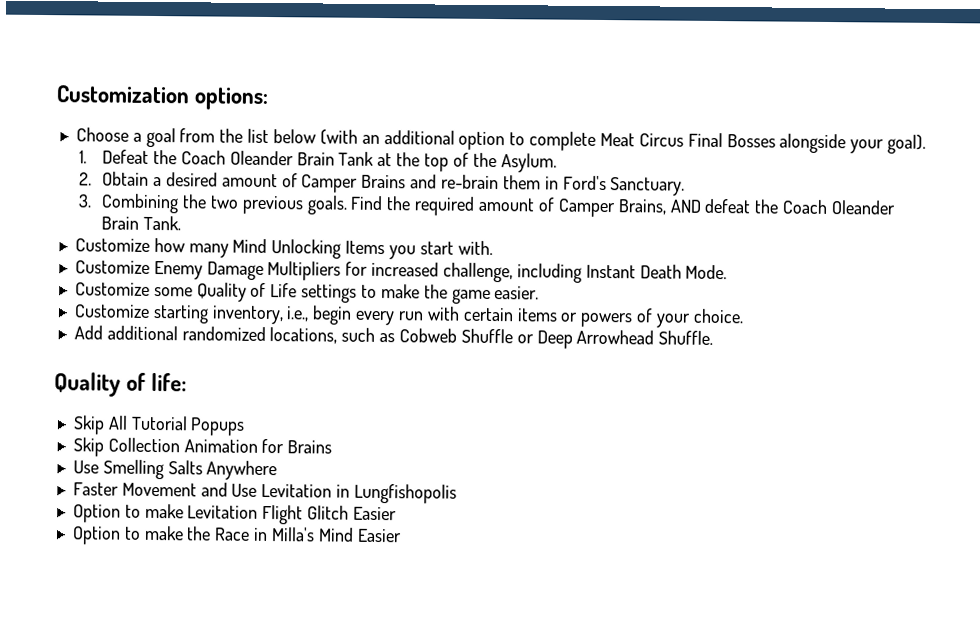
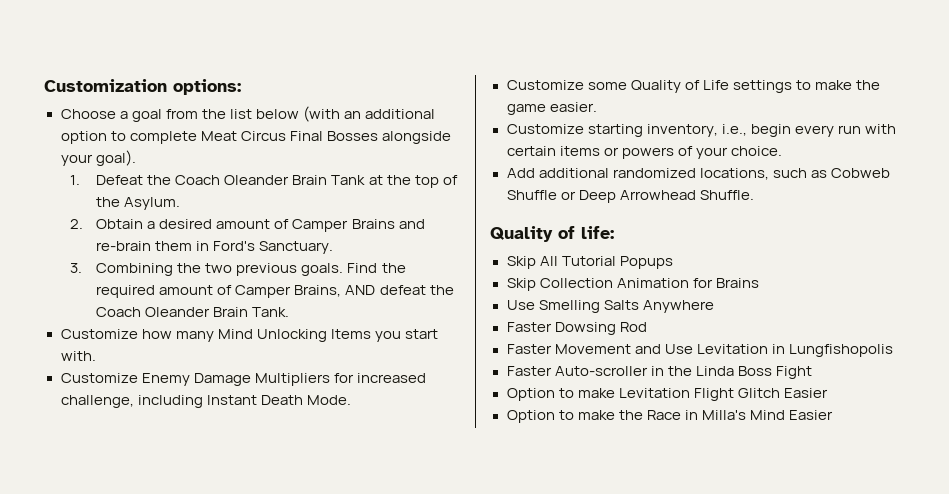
+ Faster Dowsing Rod
+ Faster Auto-scroller in the Linda Boss Fight

